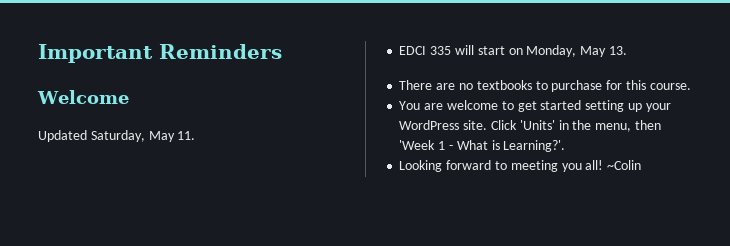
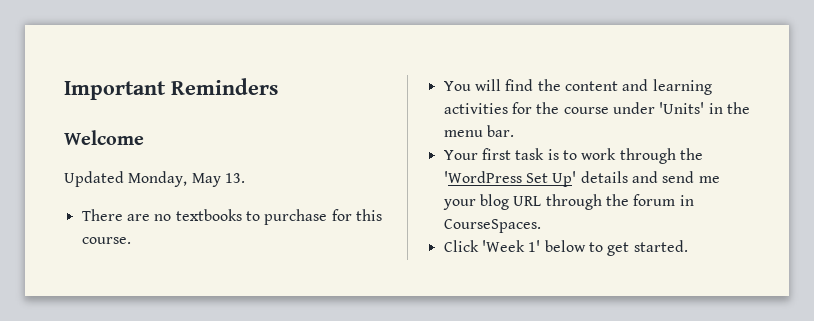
- Updated Saturday, May 11.
- EDCI 335 will start on Monday, May 13.
+ Updated Monday, May 13.
- You are welcome to get started setting up your WordPress site. Click 'Units' in the menu, then 'Week 1 - What is Learning?'.
- Looking forward to meeting you all! ~Colin
+ You will find the content and learning activities for the course under 'Units' in the menu bar.
+ Your first task is to work through the 'WordPress Set Up' details and send me your blog URL through the forum in CourseSpaces.
+ Click 'Week 1' below to get started.

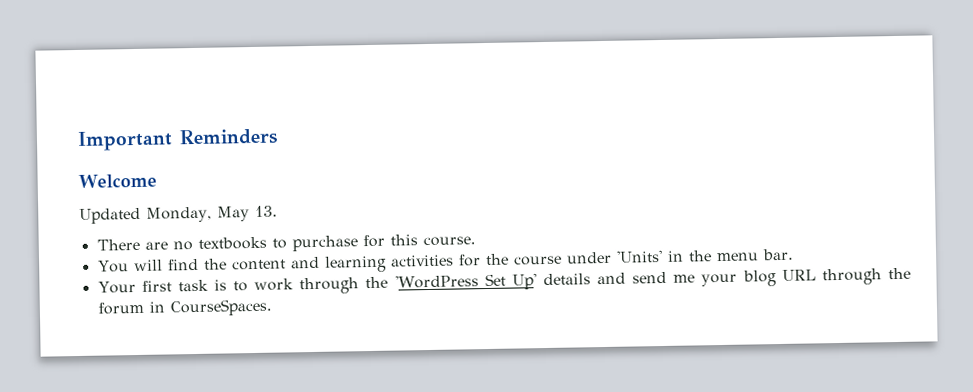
- Click 'Week 1' below to get started.

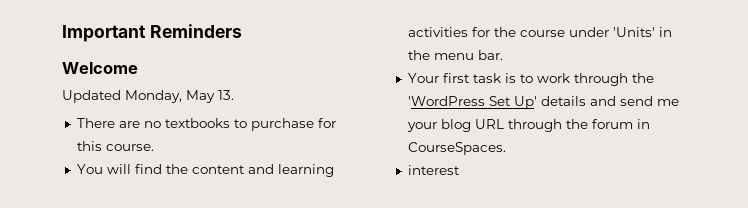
+ interest

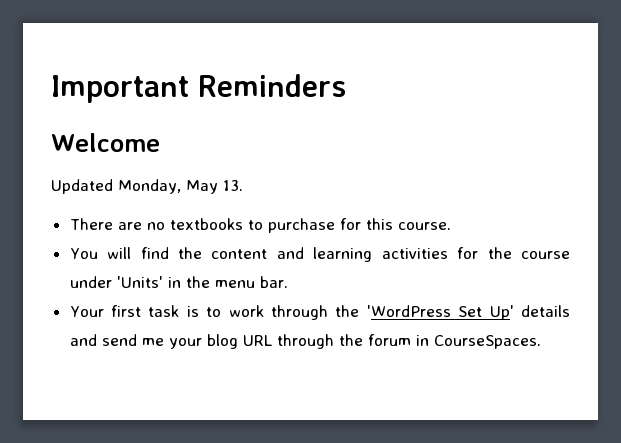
- interest

